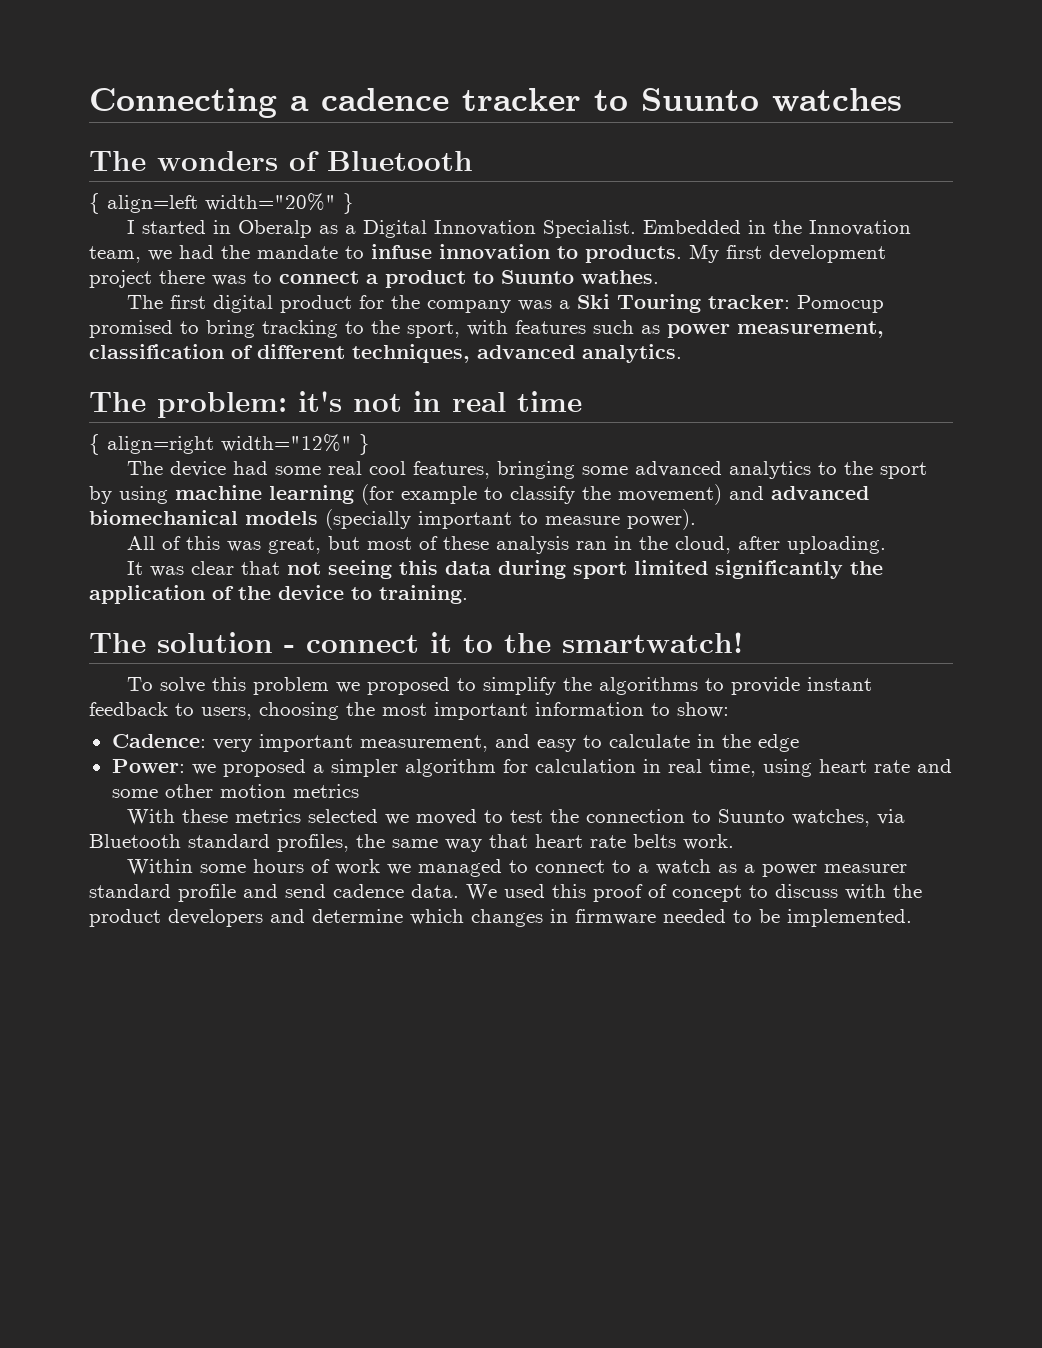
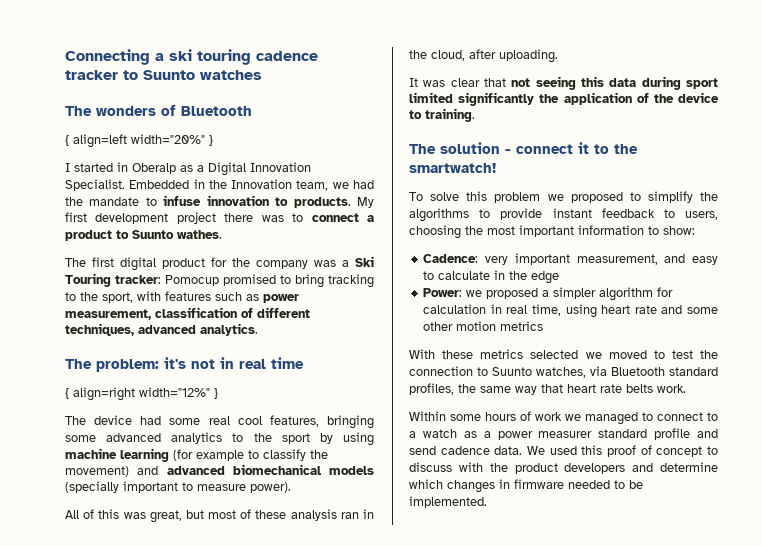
- Connecting a cadence tracker to Suunto watches
+ Connecting a ski touring cadence tracker to Suunto watches

